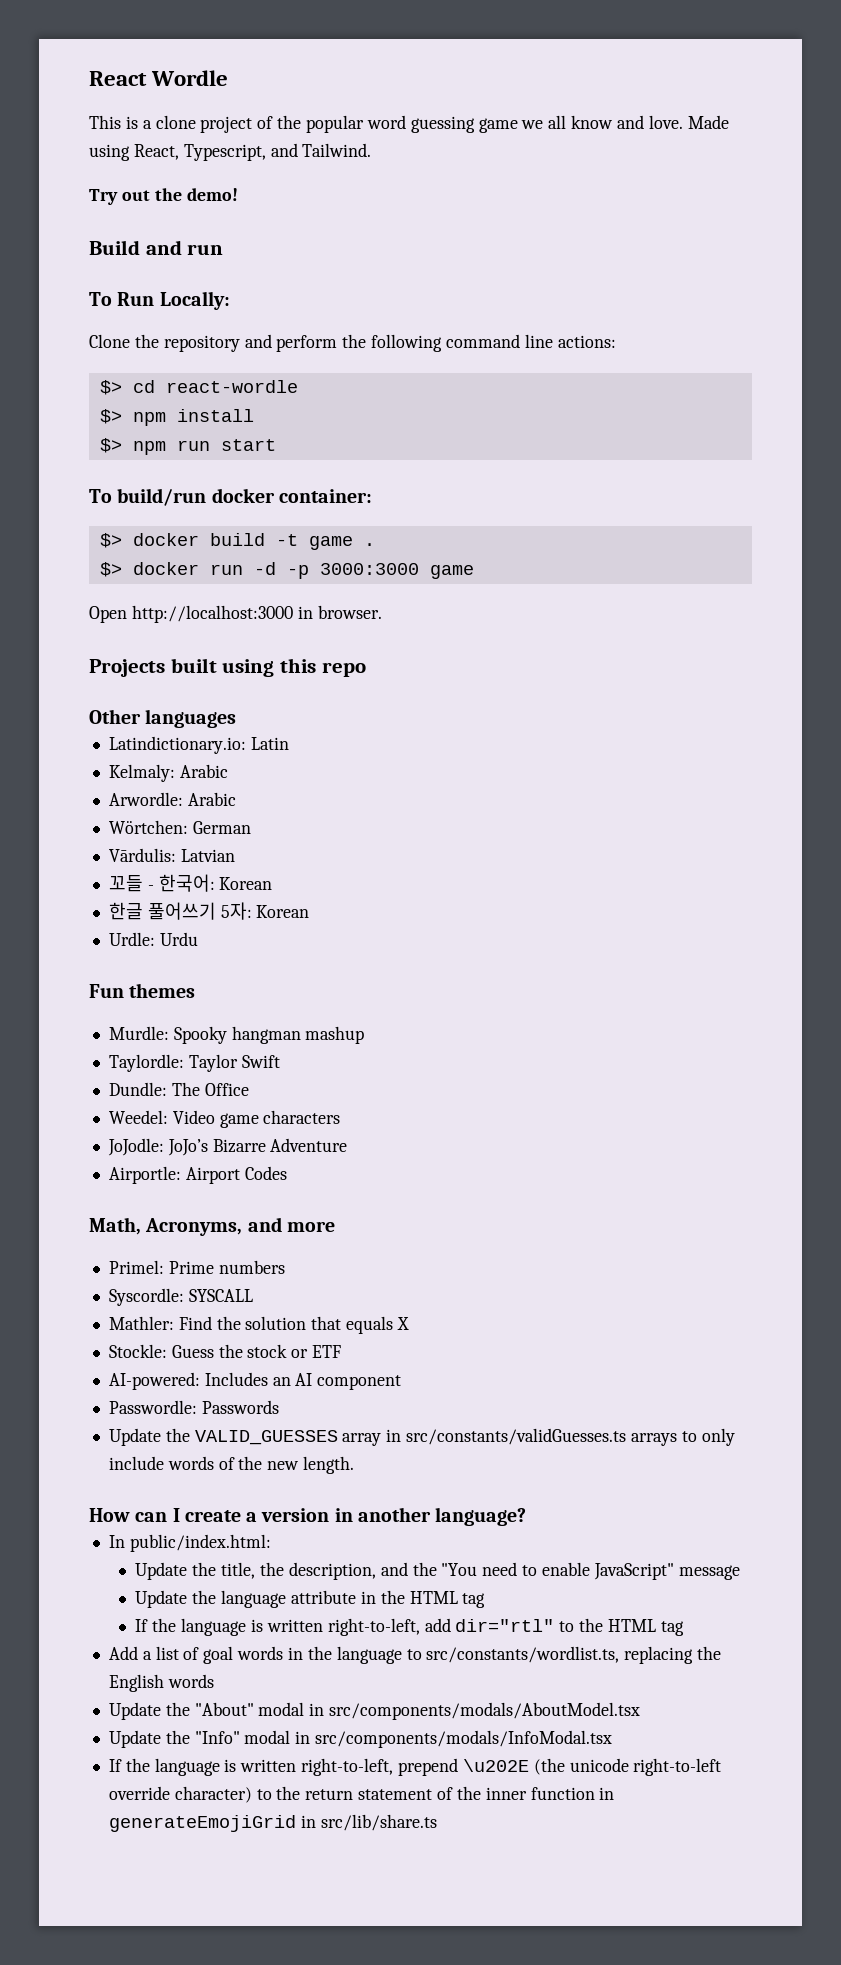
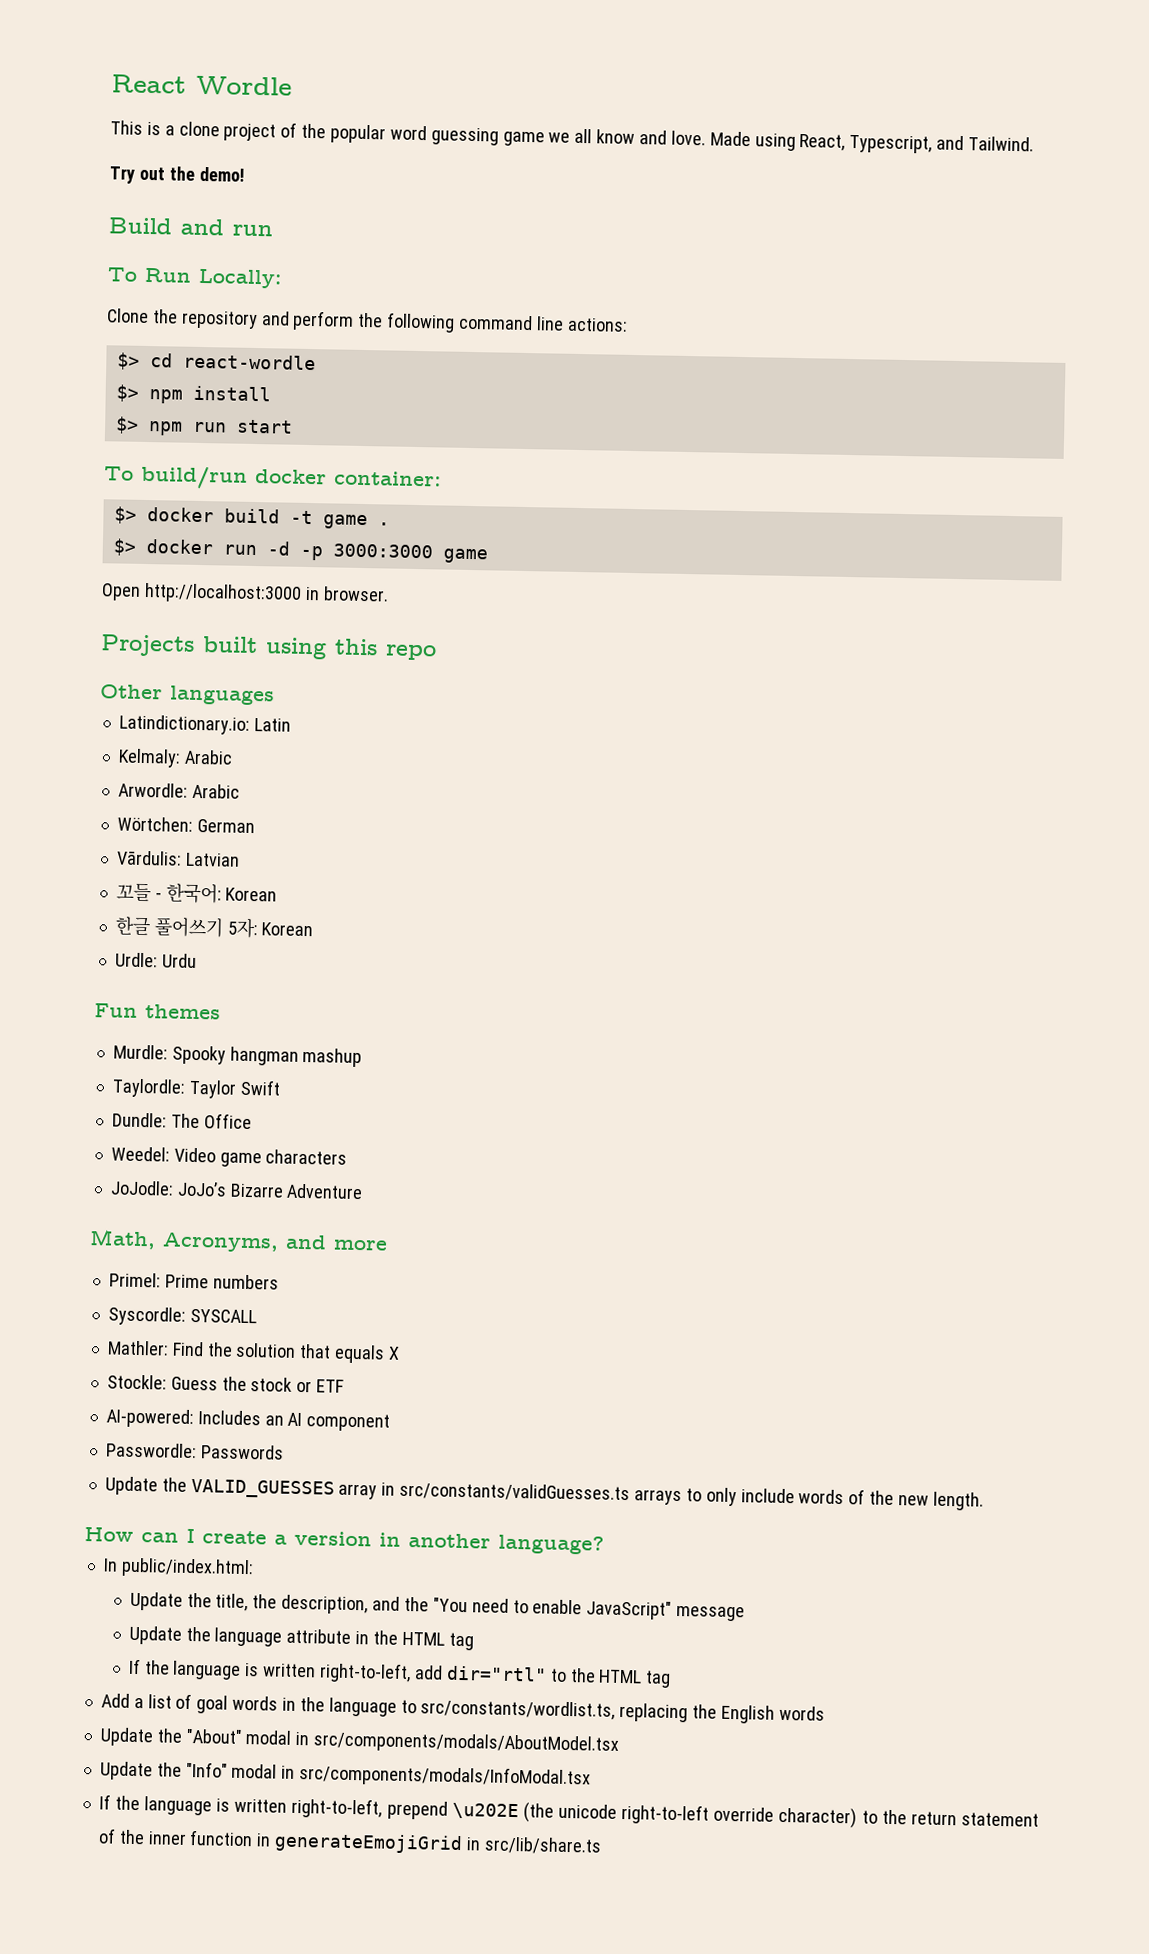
- Airportle: Airport Codes

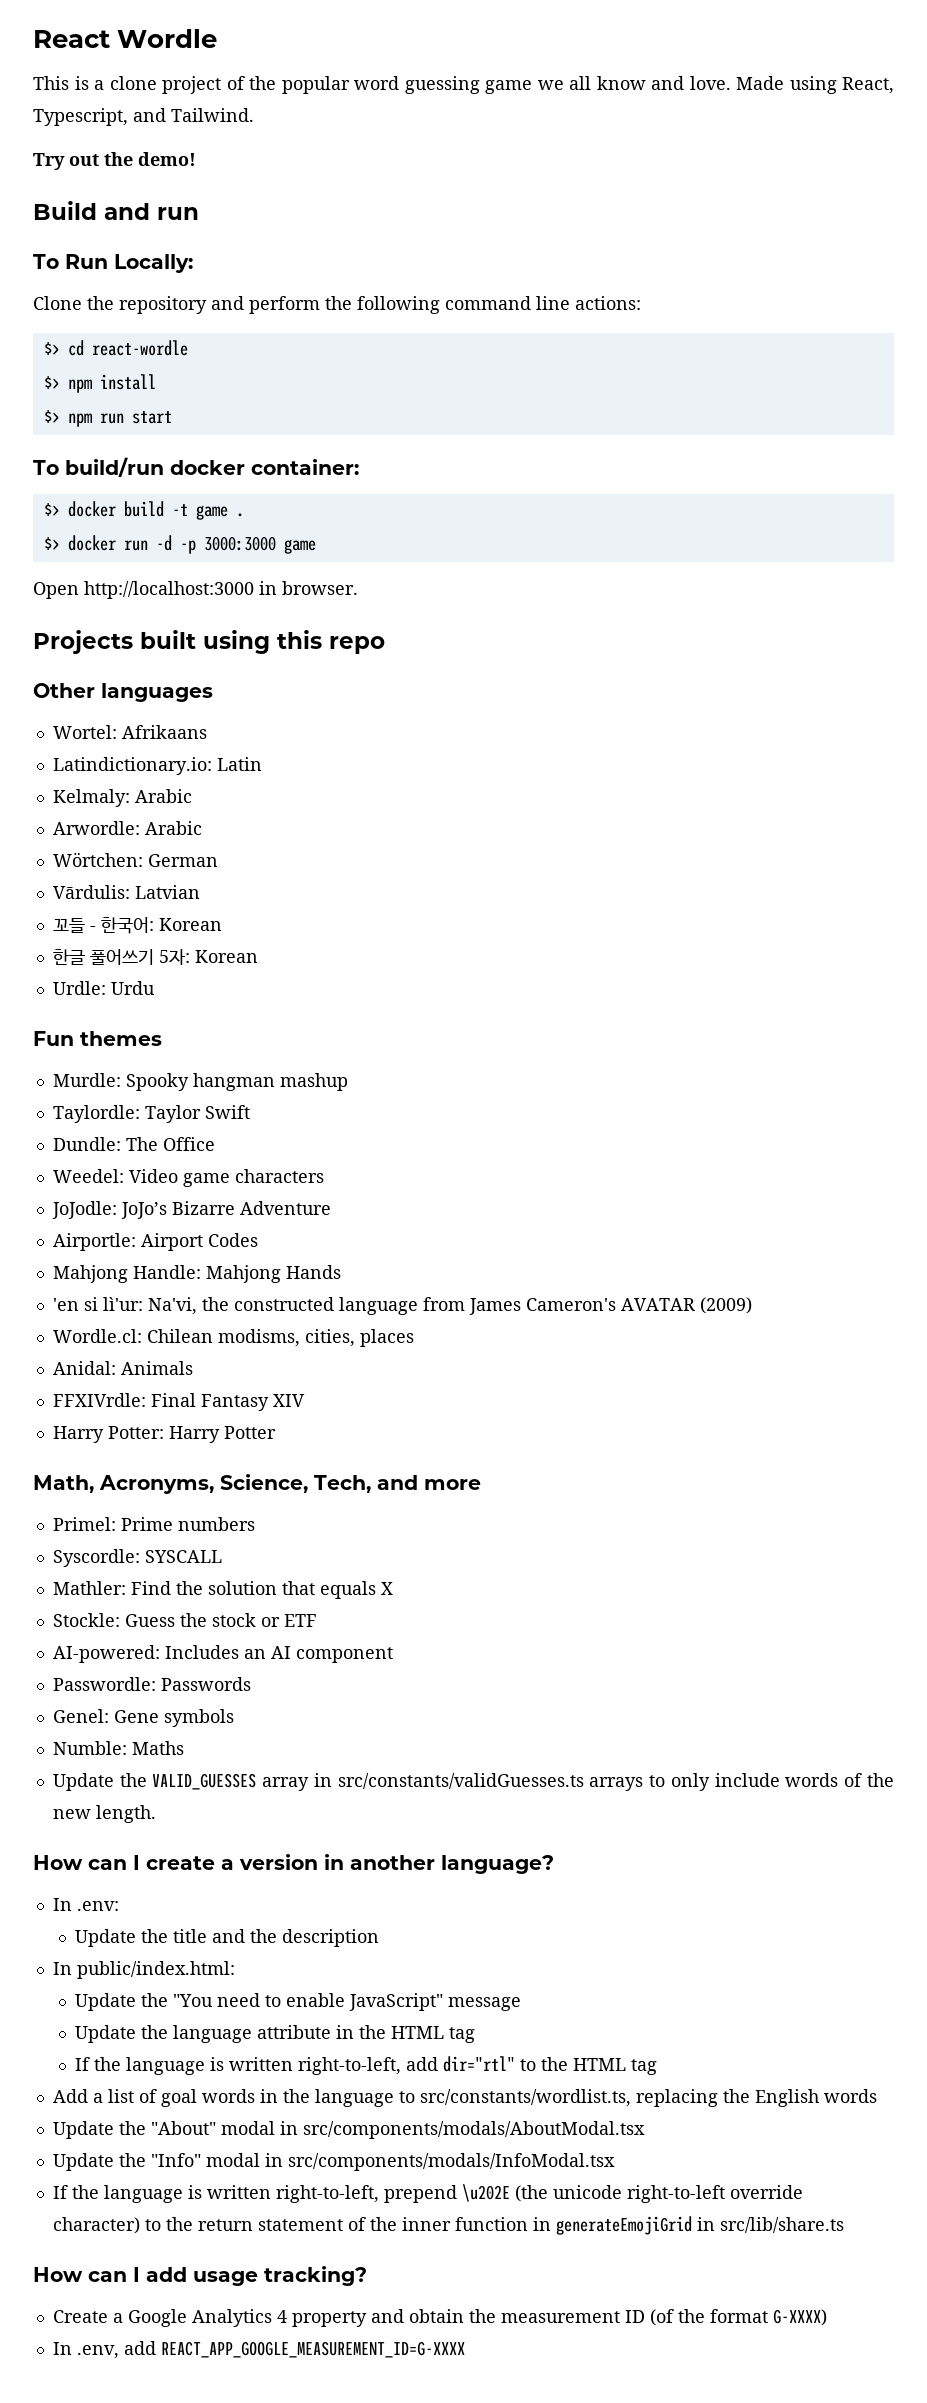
+ Wortel: Afrikaans
+ Airportle: Airport Codes
+ Mahjong Handle: Mahjong Hands
+ 'en si lì'ur: Na'vi, the constructed language from James Cameron's AVATAR (2009)
+ Wordle.cl: Chilean modisms, cities, places
+ Anidal: Animals
+ FFXIVrdle: Final Fantasy XIV
+ Harry Potter: Harry Potter
- Math, Acronyms, and more
+ Math, Acronyms, Science, Tech, and more
+ Genel: Gene symbols
+ Numble: Maths
+ In .env:
+ Update the title and the description
- Update the title, the description, and the "You need to enable JavaScript" message
+ Update the "You need to enable JavaScript" message
- Update the "About" modal in src/components/modals/AboutModel.tsx
+ Update the "About" modal in src/components/modals/AboutModal.tsx
+ How can I add usage tracking?
+ Create a Google Analytics 4 property and obtain the measurement ID (of the format G-XXXX)
+ In .env, add REACT_APP_GOOGLE_MEASUREMENT_ID=G-XXXX

